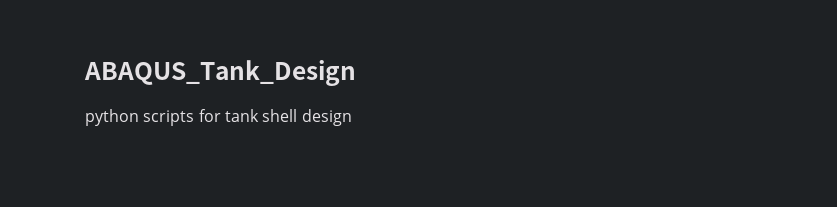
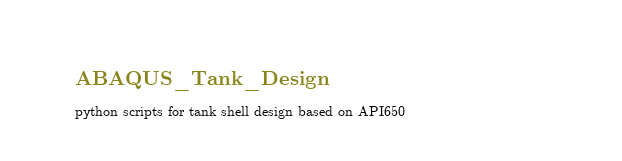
- python scripts for tank shell design
+ python scripts for tank shell design based on API650

